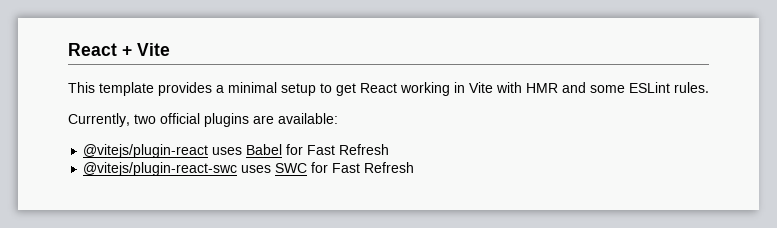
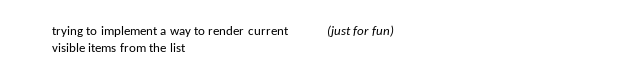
- React + Vite
- This template provides a minimal setup to get React working in Vite with HMR and some ESLint rules.
- Currently, two official plugins are available:
- @vitejs/plugin-react uses Babel for Fast Refresh
- @vitejs/plugin-react-swc uses SWC for Fast Refresh
+ trying to implement a way to render current visible items from the list
+ (just for fun)

